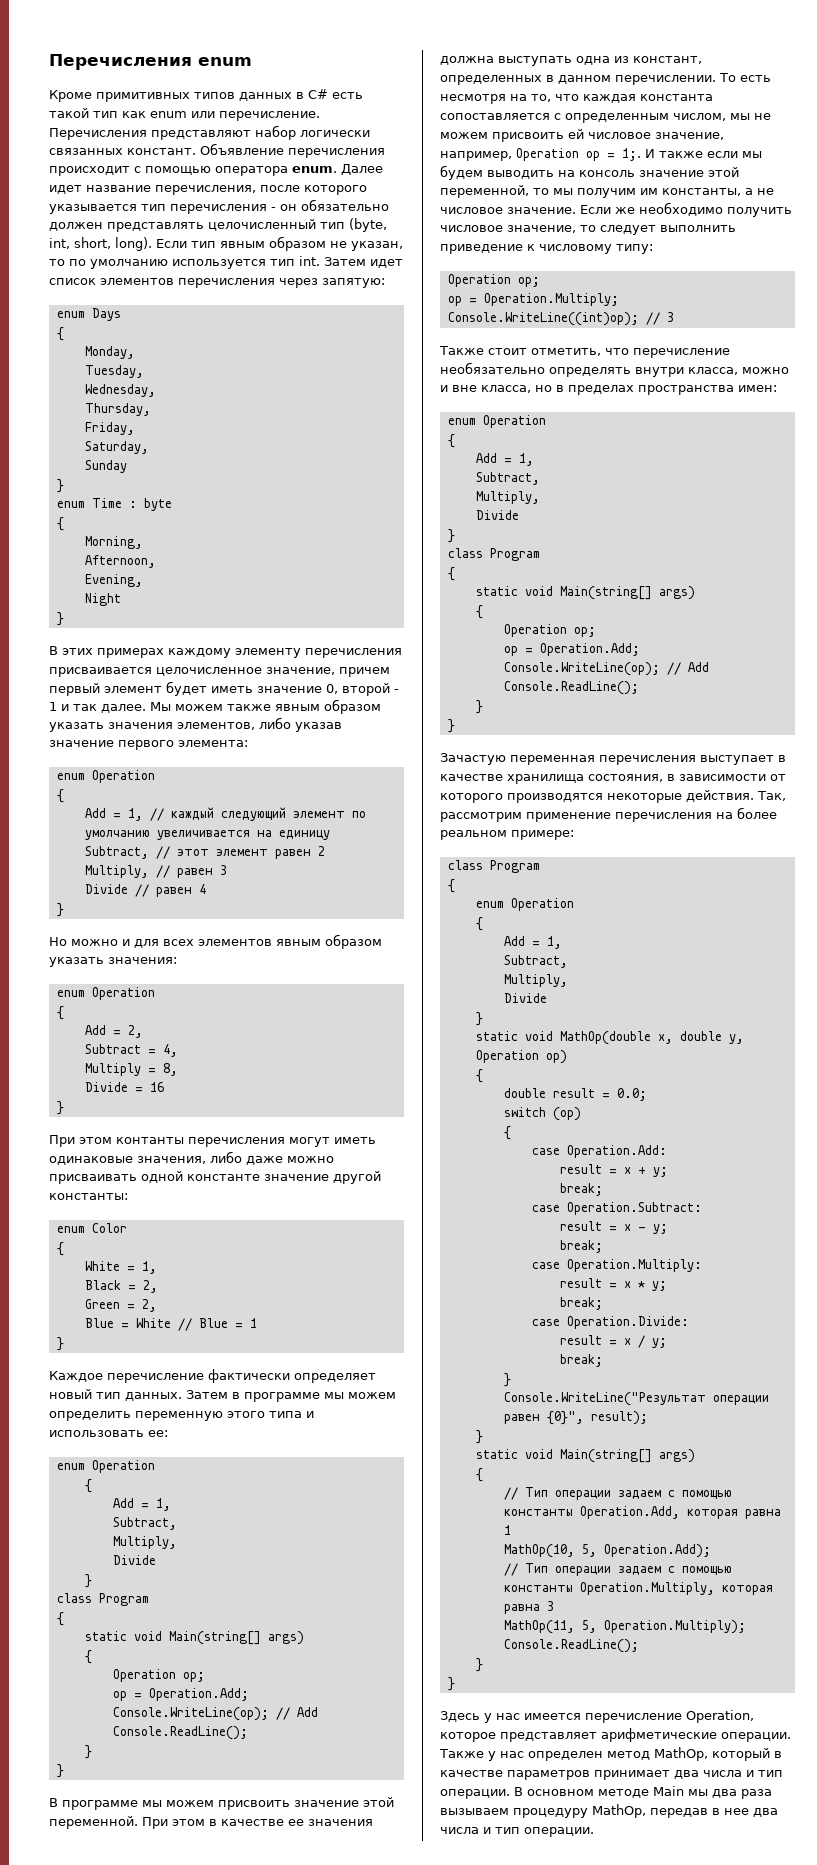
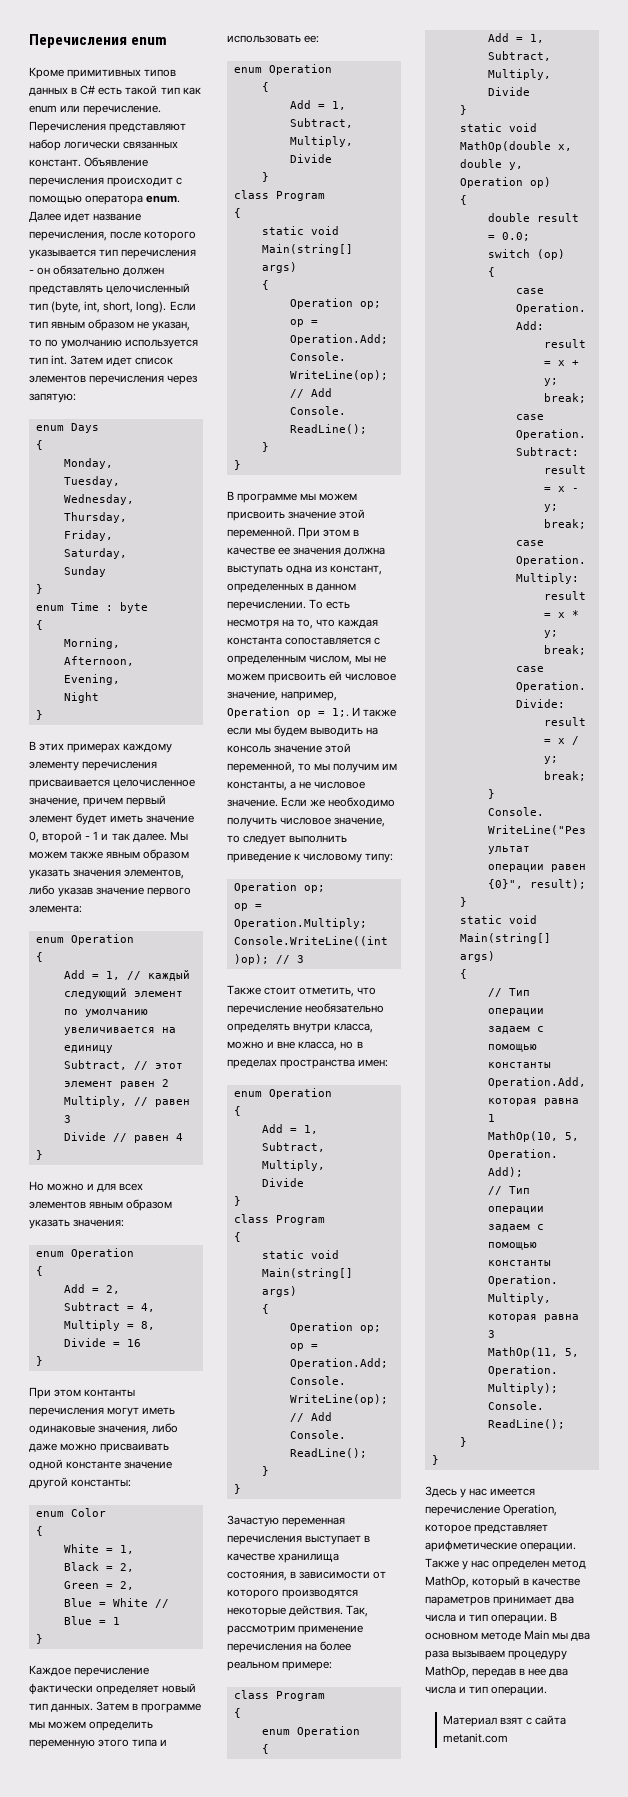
+ Материал взят с сайта metanit.com

